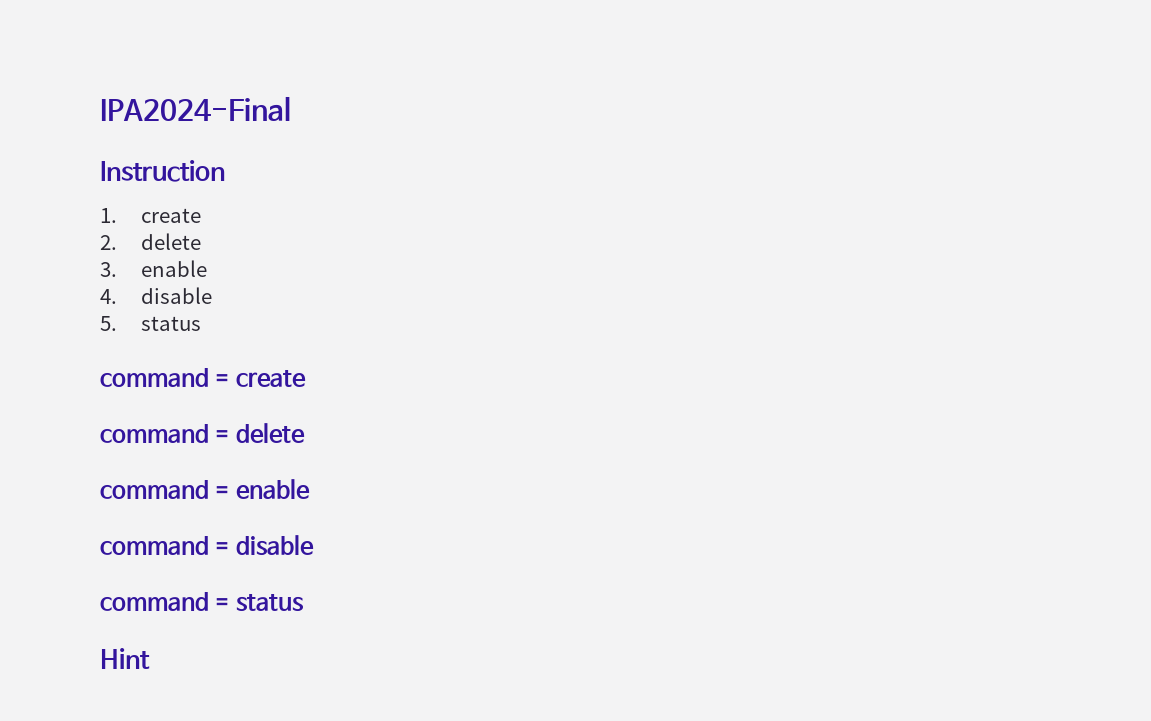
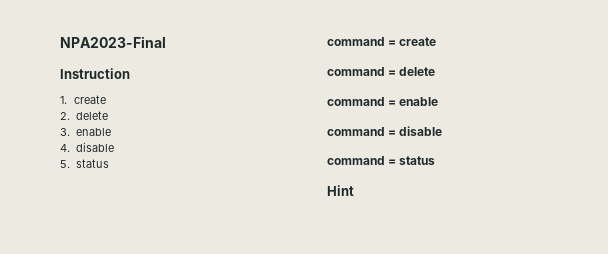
- IPA2024-Final
+ NPA2023-Final

